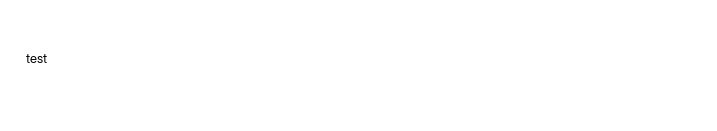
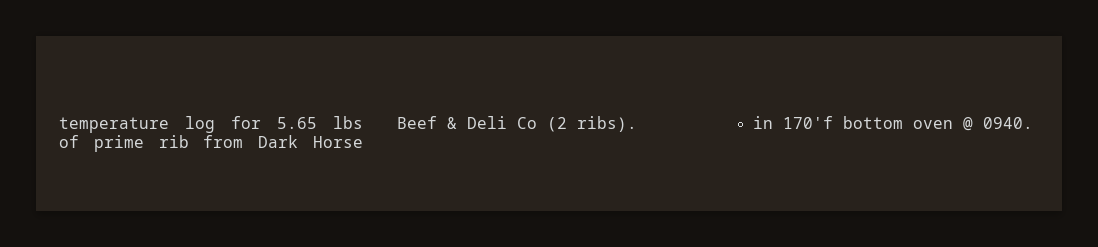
- test
+ temperature log for 5.65 lbs of prime rib from Dark Horse Beef & Deli Co (2 ribs).
+ in 170'f bottom oven @ 0940.

